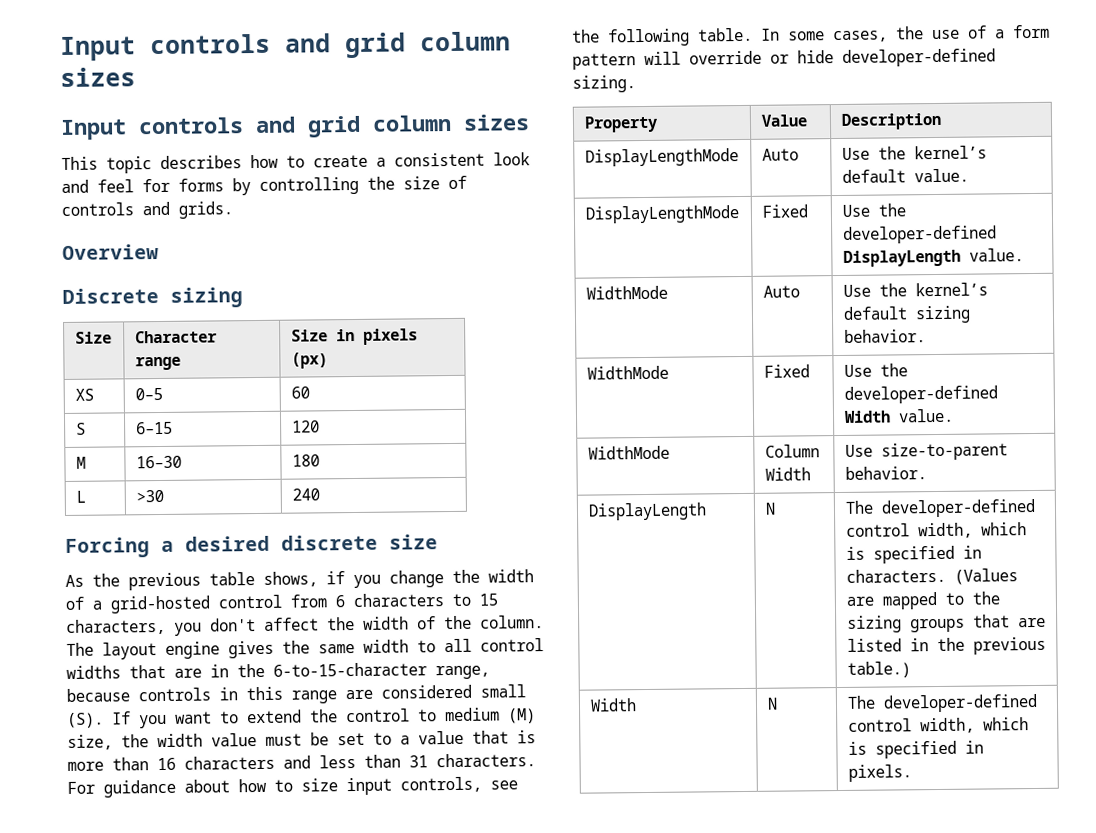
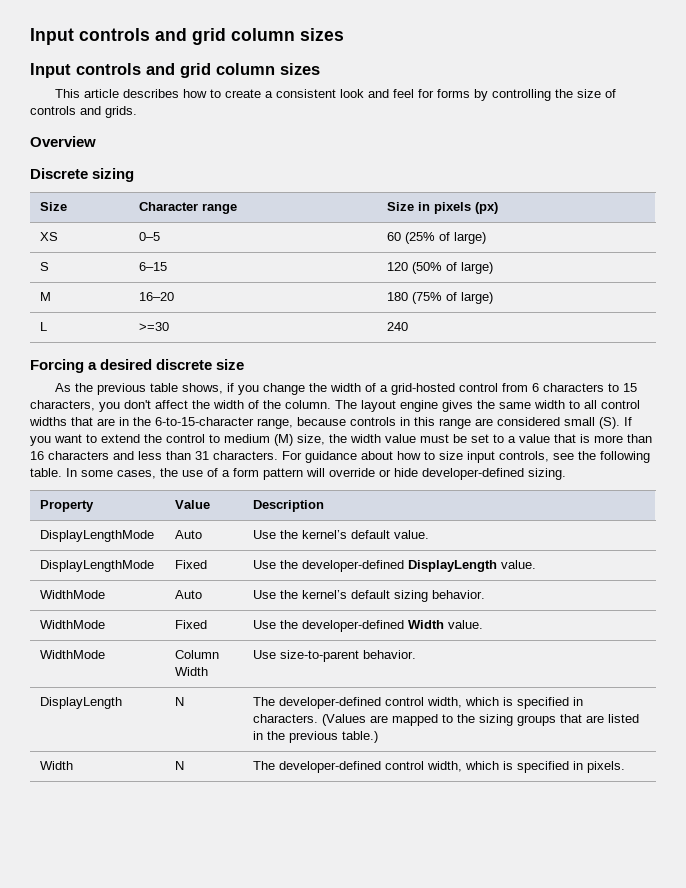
- This topic describes how to create a consistent look and feel for forms by controlling the size of controls and grids.
+ This article describes how to create a consistent look and feel for forms by controlling the size of controls and grids.
- XS | 0–5 | 60
+ XS | 0–5 | 60 (25% of large)
- S | 6–15 | 120
+ S | 6–15 | 120 (50% of large)
- M | 16–30 | 180
+ M | 16–20 | 180 (75% of large)
- L | >30 | 240
+ L | >=30 | 240

